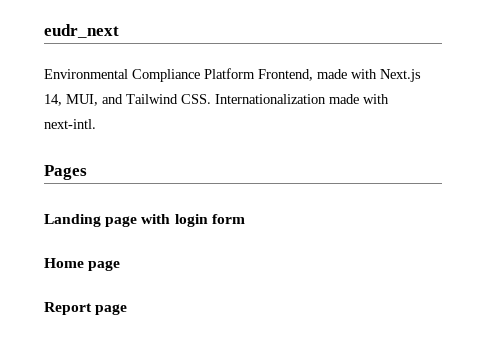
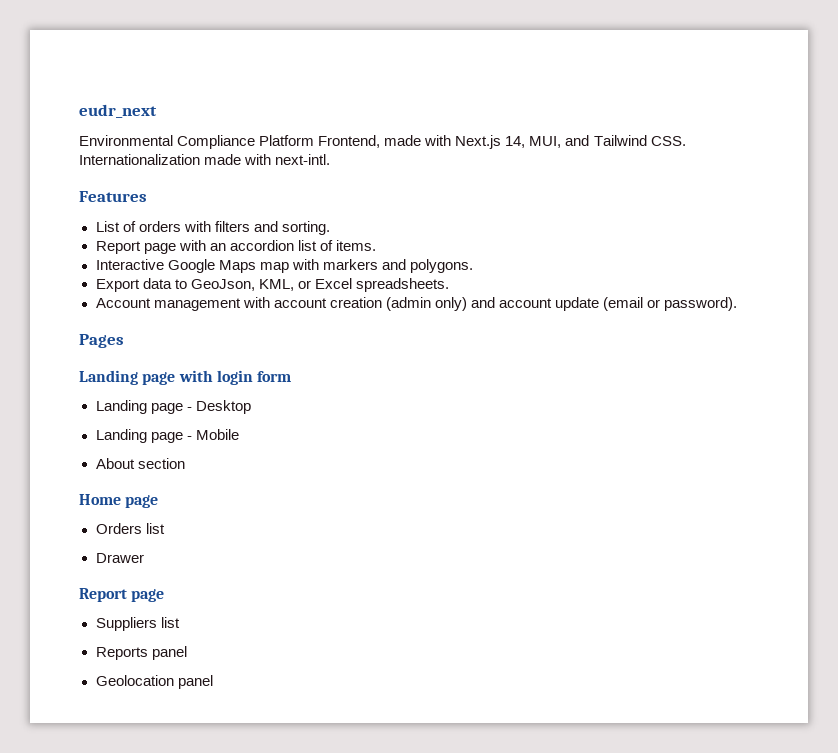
+ Features
+ List of orders with filters and sorting.
+ Report page with an accordion list of items.
+ Interactive Google Maps map with markers and polygons.
+ Export data to GeoJson, KML, or Excel spreadsheets.
+ Account management with account creation (admin only) and account update (email or password).
+ Landing page - Desktop
+ Landing page - Mobile
+ About section
+ Orders list
+ Drawer
  Report page
+ Suppliers list
+ Reports panel
+ Geolocation panel

